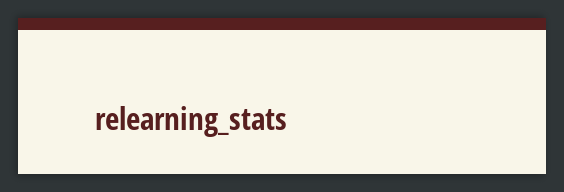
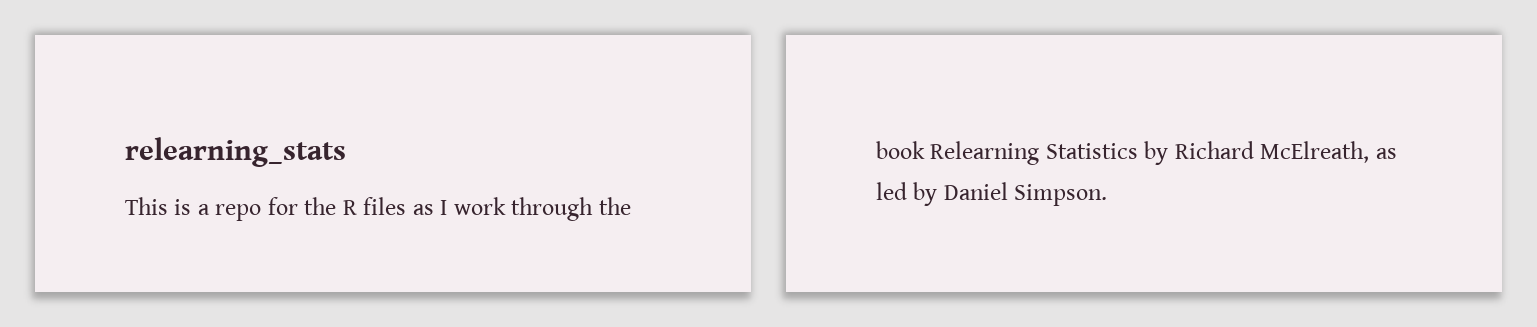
+ This is a repo for the R files as I work through the book Relearning Statistics by Richard McElreath, as led by Daniel Simpson.

